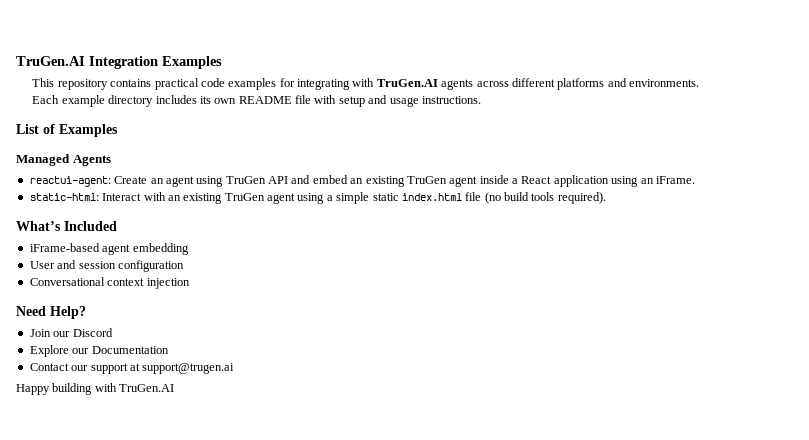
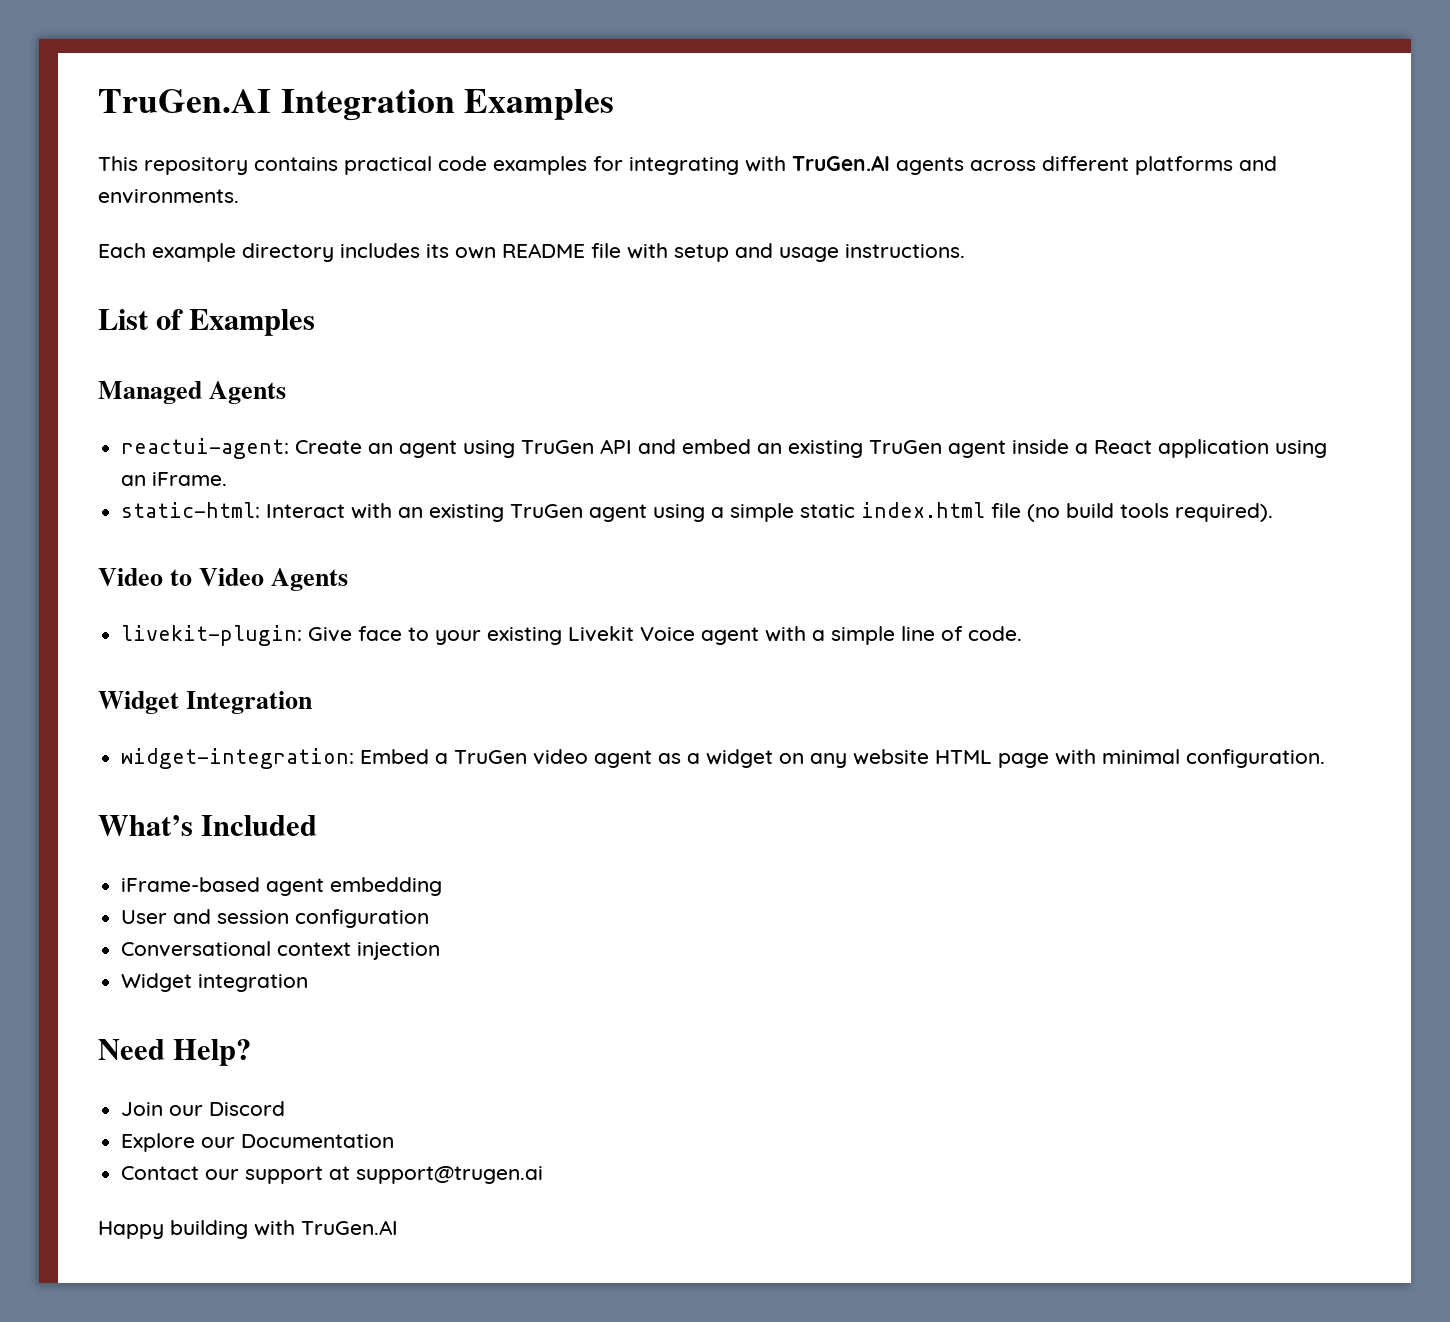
+ Video to Video Agents
+ livekit-plugin: Give face to your existing Livekit Voice agent with a simple line of code.
+ Widget Integration
+ widget-integration: Embed a TruGen video agent as a widget on any website HTML page with minimal configuration.
+ Widget integration

